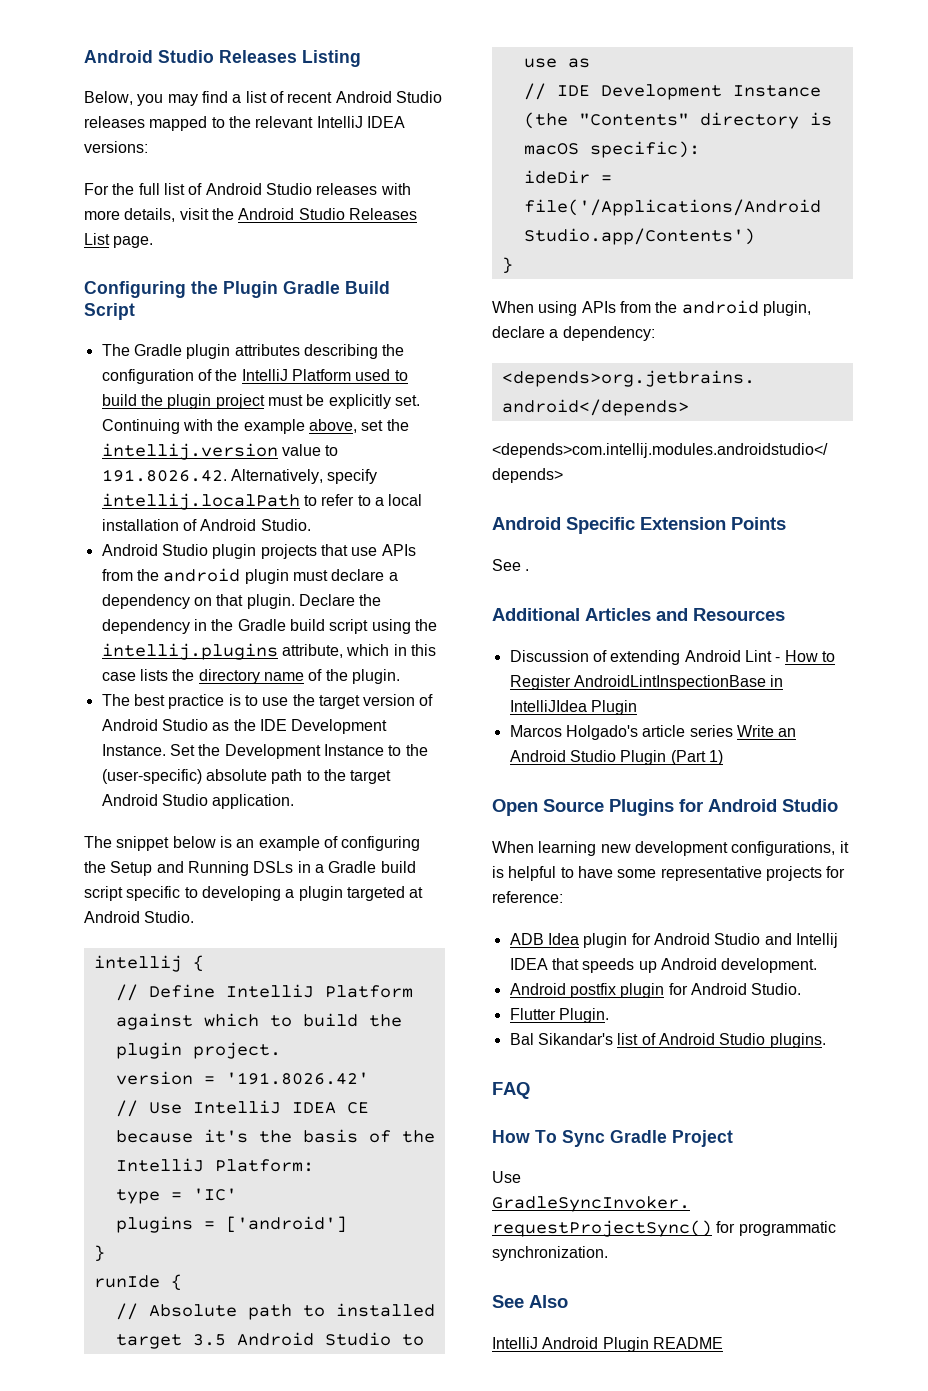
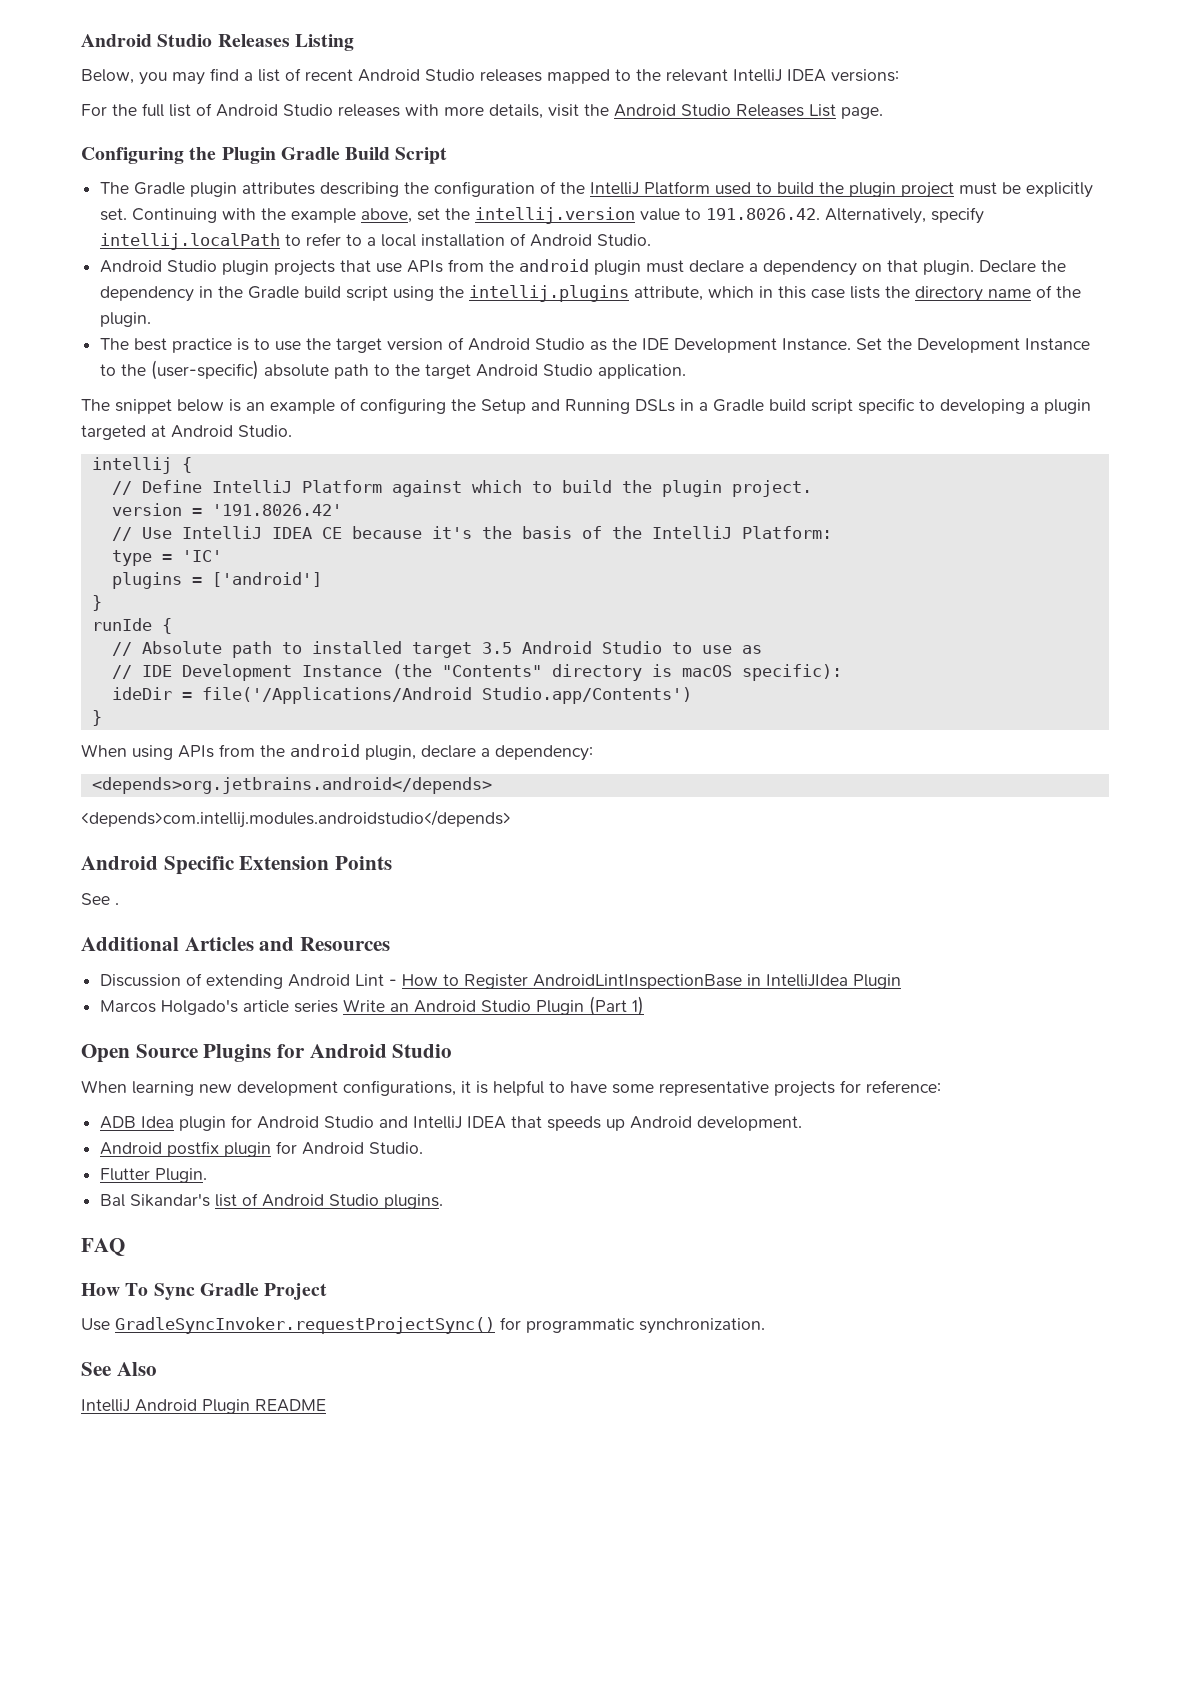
- ADB Idea plugin for Android Studio and Intellij IDEA that speeds up Android development.
+ ADB Idea plugin for Android Studio and IntelliJ IDEA that speeds up Android development.

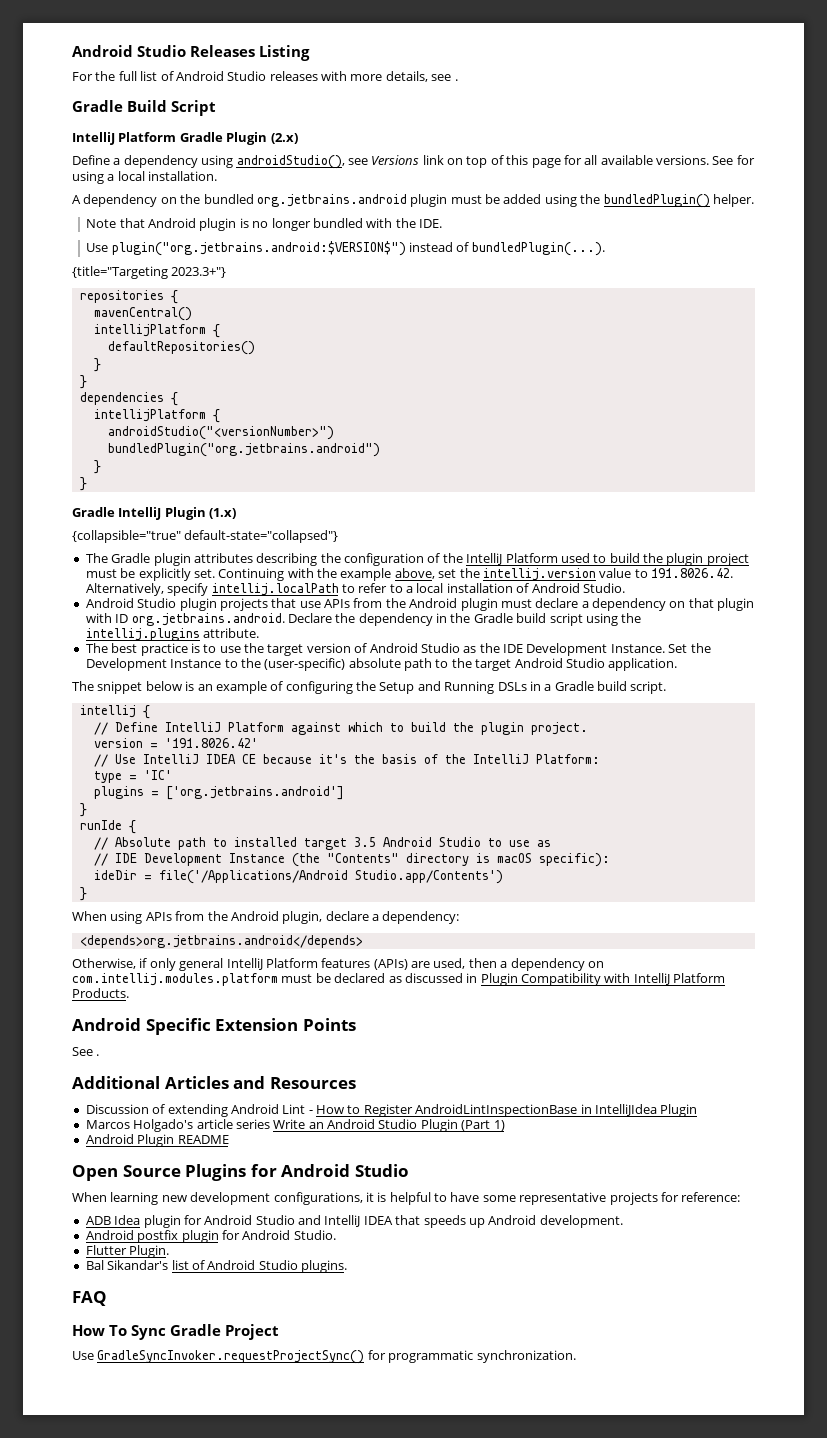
- Below, you may find a list of recent Android Studio releases mapped to the relevant IntelliJ IDEA versions:
- For the full list of Android Studio releases with more details, visit the Android Studio Releases List page.
- Configuring the Plugin Gradle Build Script
+ For the full list of Android Studio releases with more details, see .
+ Gradle Build Script
+ IntelliJ Platform Gradle Plugin (2.x)
+ Define a dependency using androidStudio(), see Versions link on top of this page for all available versions. See for using a local installation.
+ A dependency on the bundled org.jetbrains.android plugin must be added using the bundledPlugin() helper.
+ Note that Android plugin is no longer bundled with the IDE.
+ Use plugin("org.jetbrains.android:$VERSION$") instead of bundledPlugin(...).
+ {title="Targeting 2023.3+"}
+ repositories {
+ mavenCentral()
+ intellijPlatform {
+ defaultRepositories()
+ }
+ }
+ dependencies {
+ intellijPlatform {
+ androidStudio("<versionNumber>")
+ bundledPlugin("org.jetbrains.android")
+ }
+ }
+ Gradle IntelliJ Plugin (1.x)
+ {collapsible="true" default-state="collapsed"}
- Android Studio plugin projects that use APIs from the android plugin must declare a dependency on that plugin. Declare the dependency in the Gradle build script using the intellij.plugins attribute, which in this case lists the directory name of the plugin.
+ Android Studio plugin projects that use APIs from the Android plugin must declare a dependency on that plugin with ID org.jetbrains.android. Declare the dependency in the Gradle build script using the intellij.plugins attribute.
- The snippet below is an example of configuring the Setup and Running DSLs in a Gradle build script specific to developing a plugin targeted at Android Studio.
+ The snippet below is an example of configuring the Setup and Running DSLs in a Gradle build script.
- plugins = ['android']
+ plugins = ['org.jetbrains.android']
- When using APIs from the android plugin, declare a dependency:
+ When using APIs from the Android plugin, declare a dependency:
- <depends>com.intellij.modules.androidstudio</depends>
+ Otherwise, if only general IntelliJ Platform features (APIs) are used, then a dependency on com.intellij.modules.platform must be declared as discussed in Plugin Compatibility with IntelliJ Platform Products.
+ Android Plugin README
- See Also
- IntelliJ Android Plugin README

